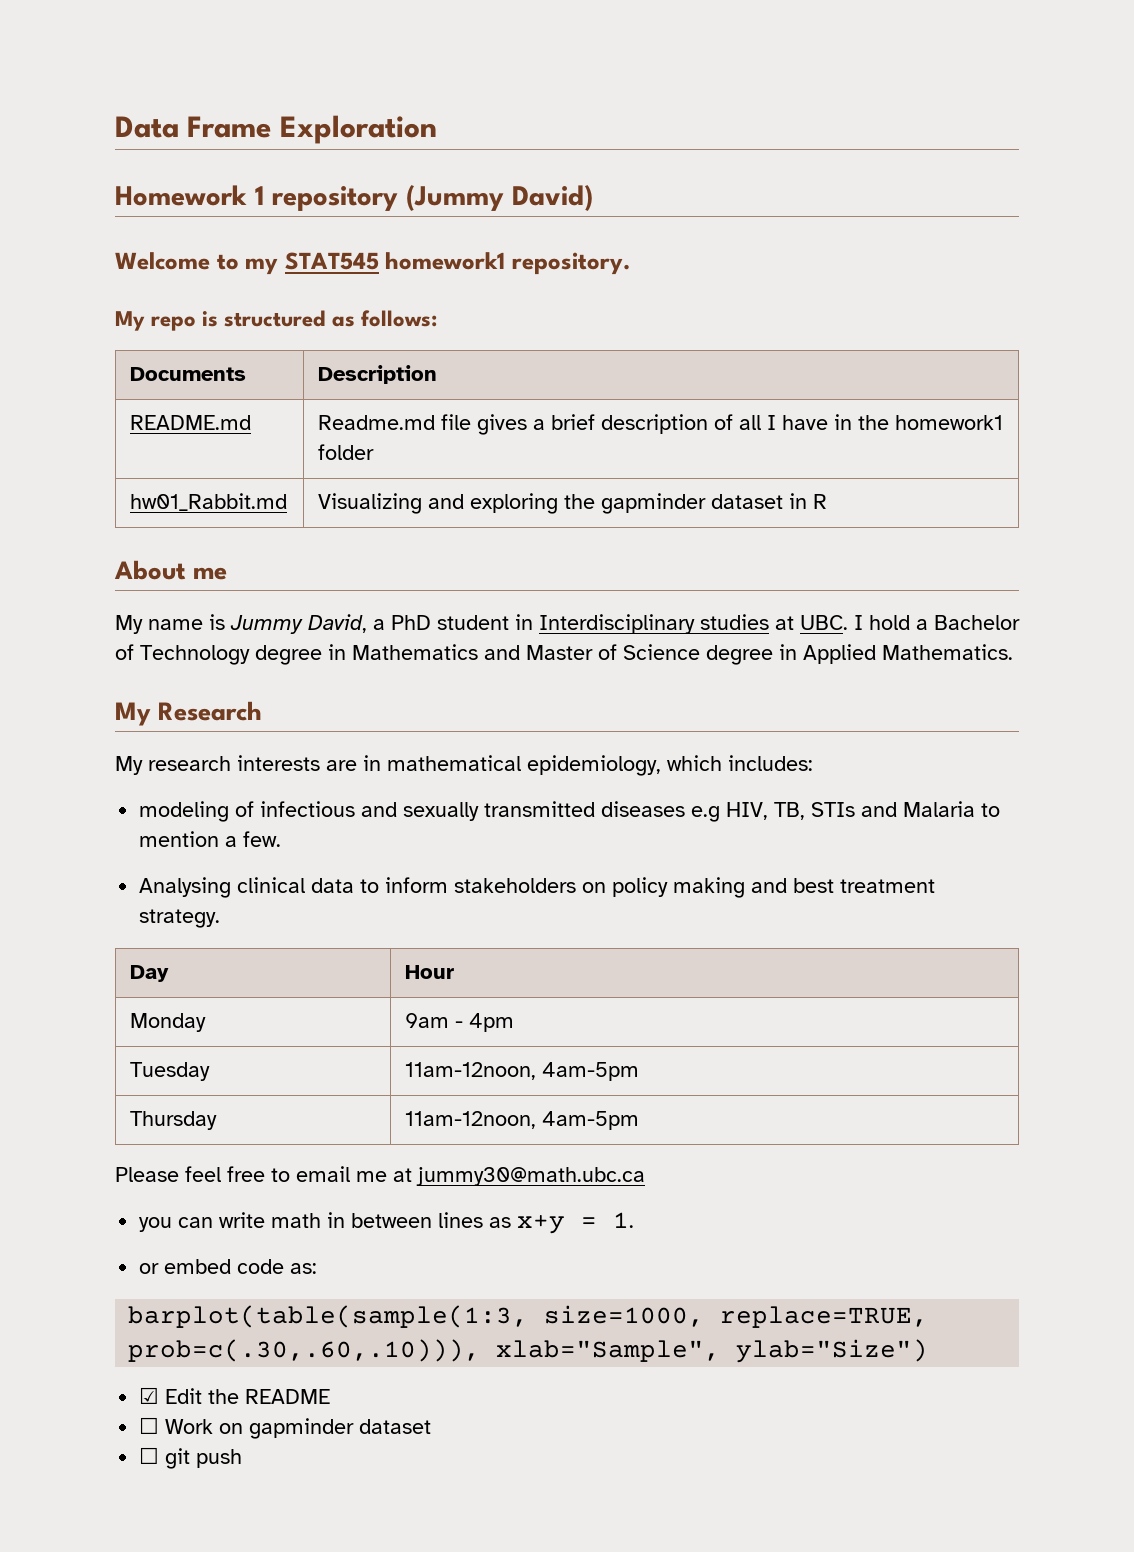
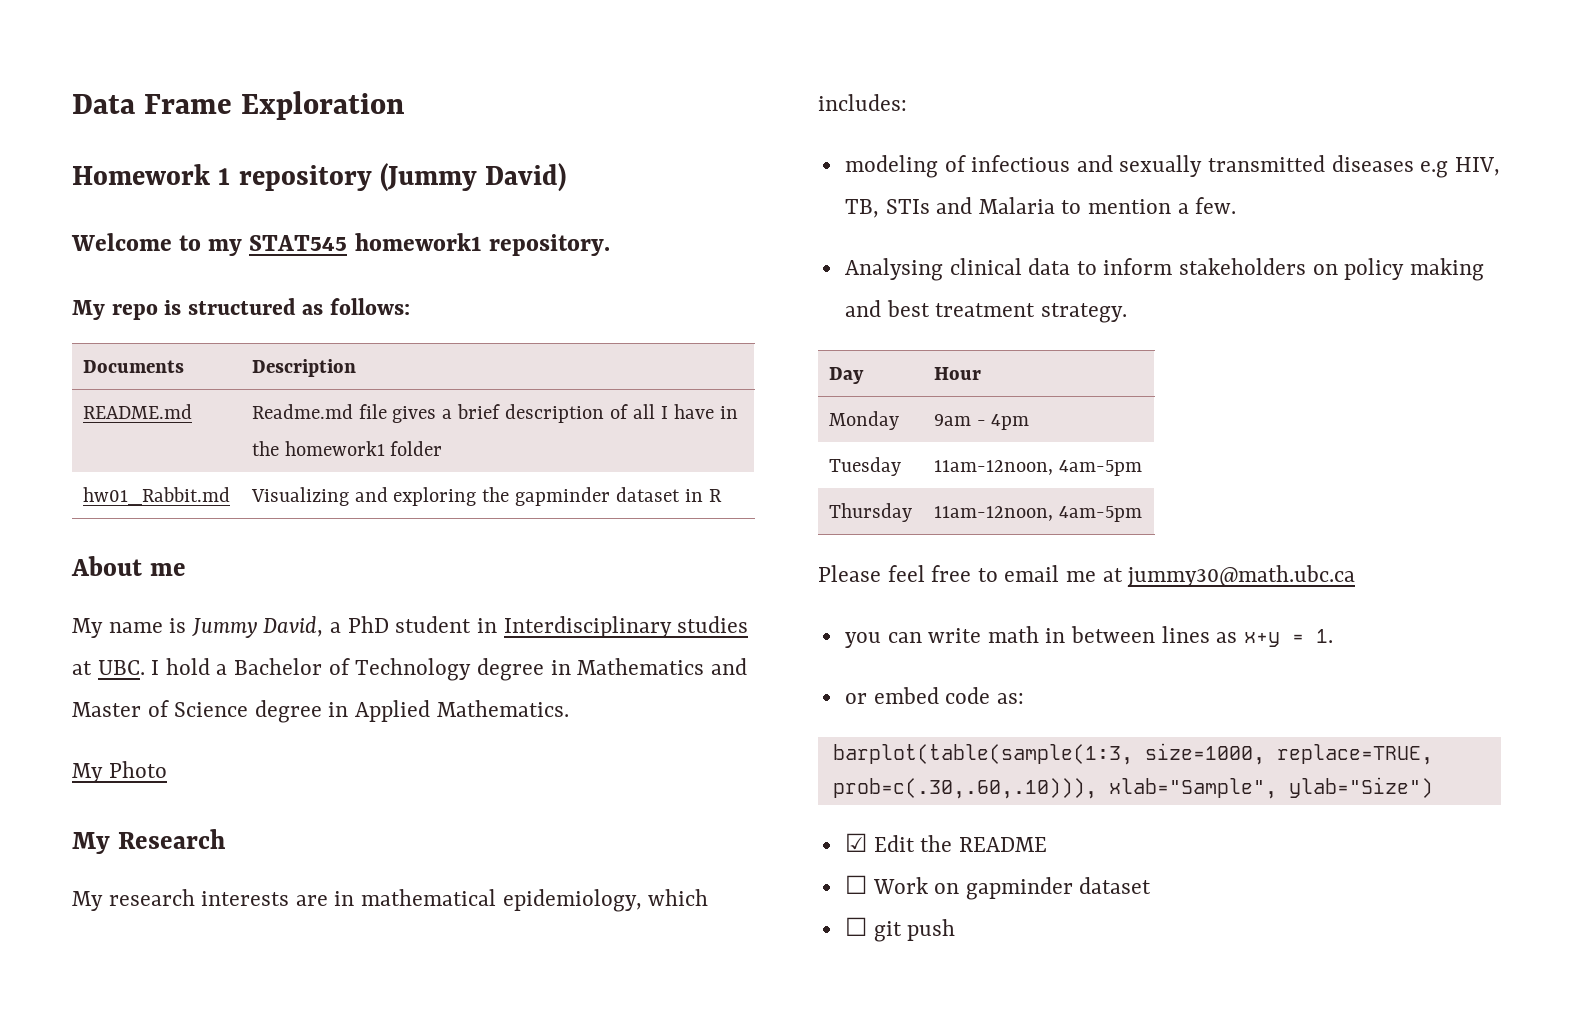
+ My Photo

